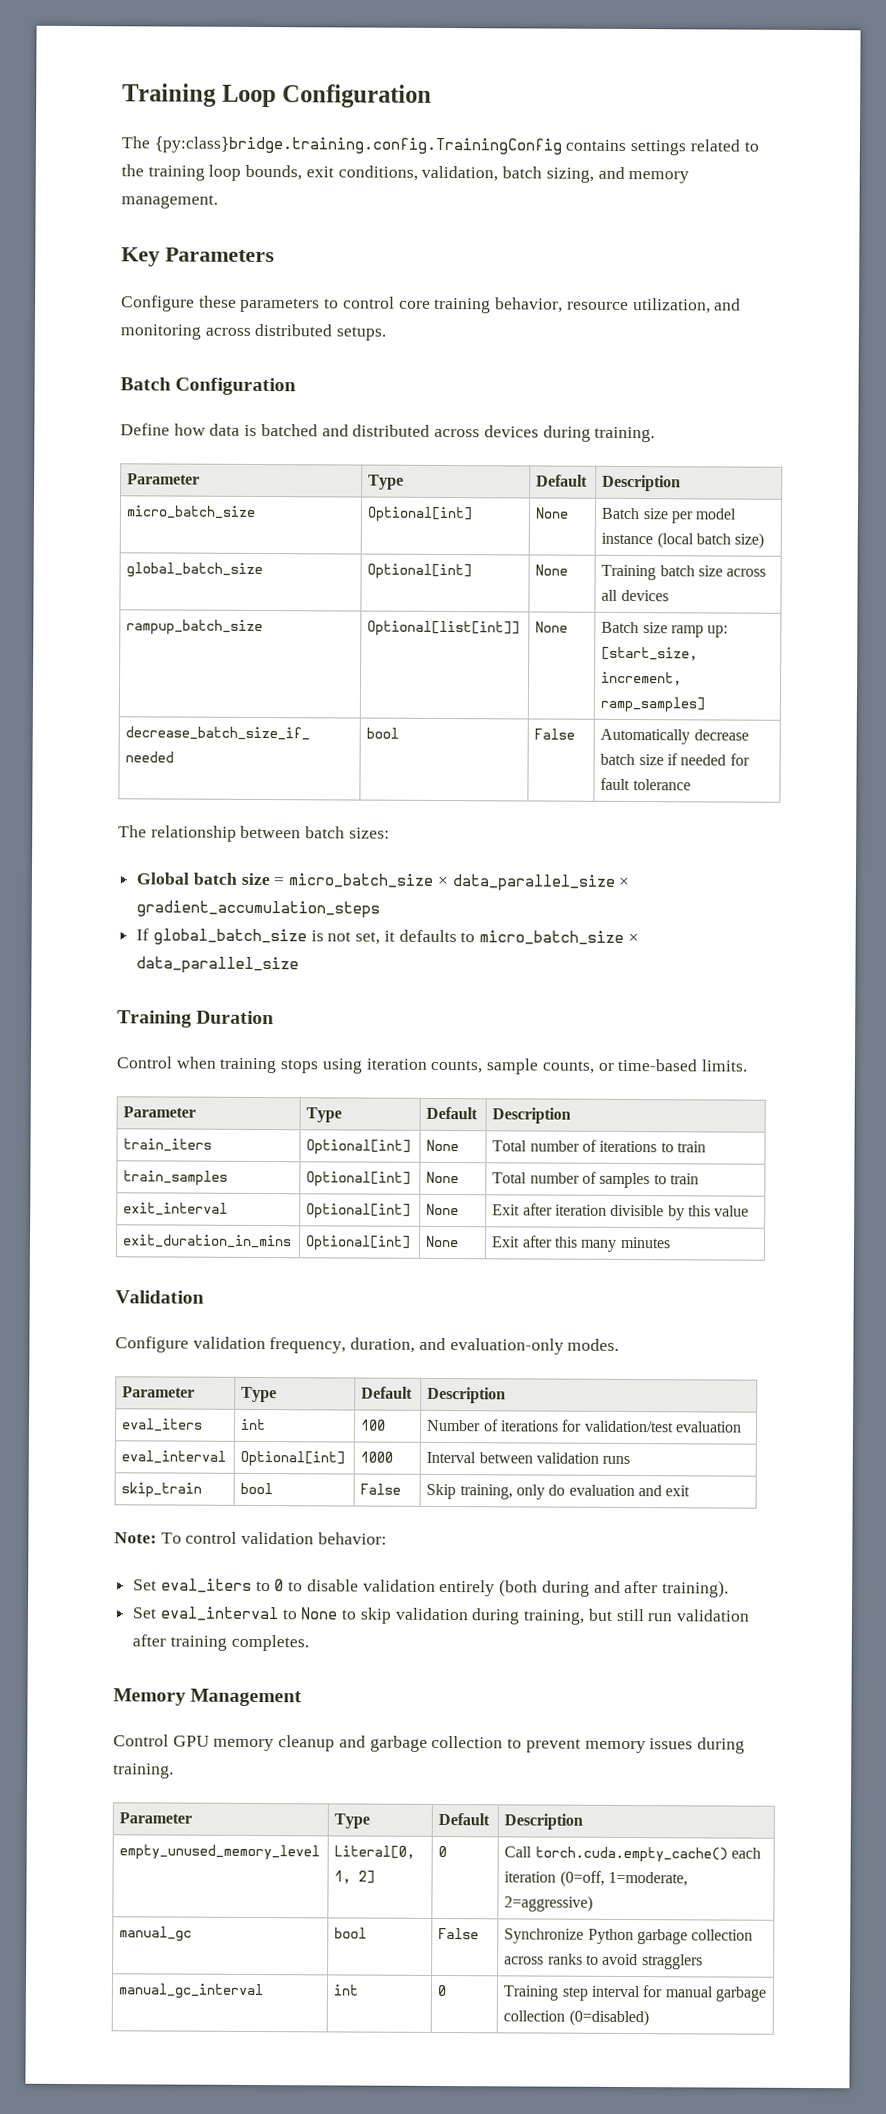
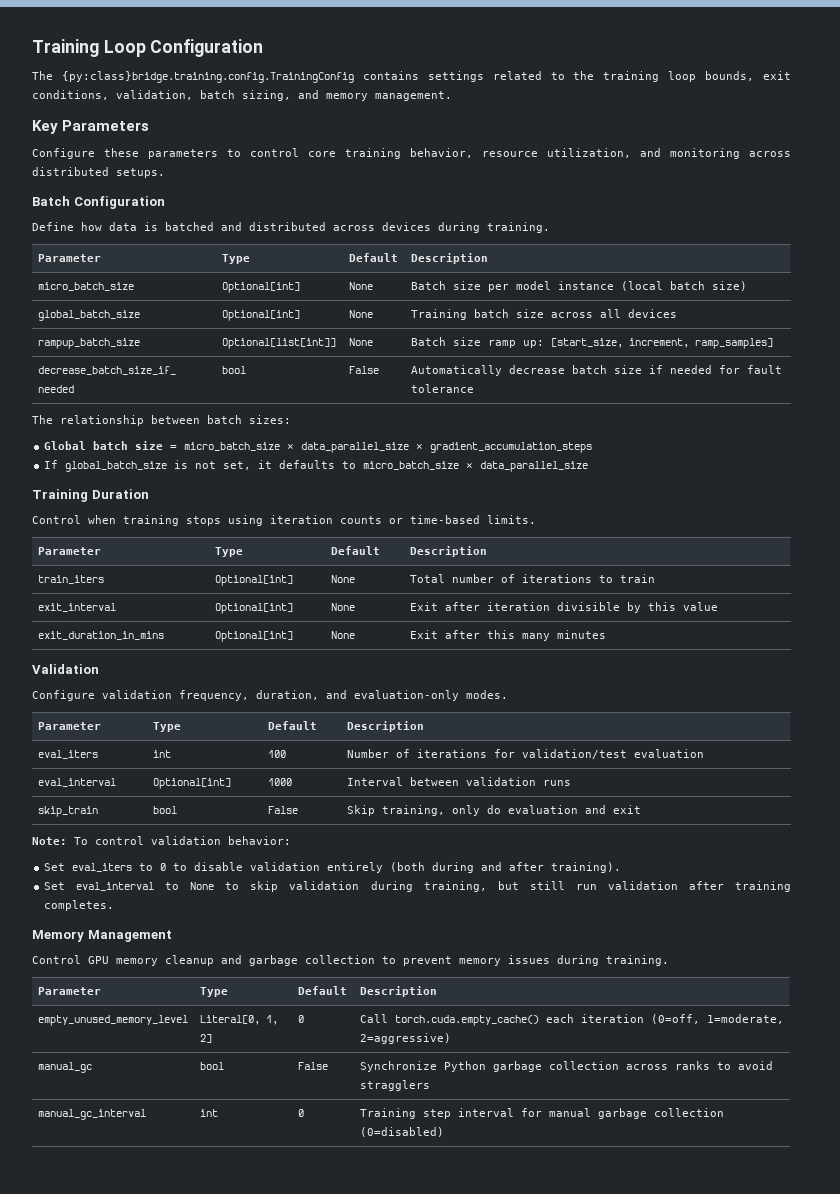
- Control when training stops using iteration counts, sample counts, or time-based limits.
+ Control when training stops using iteration counts or time-based limits.
- train_samples | Optional[int] | None | Total number of samples to train

